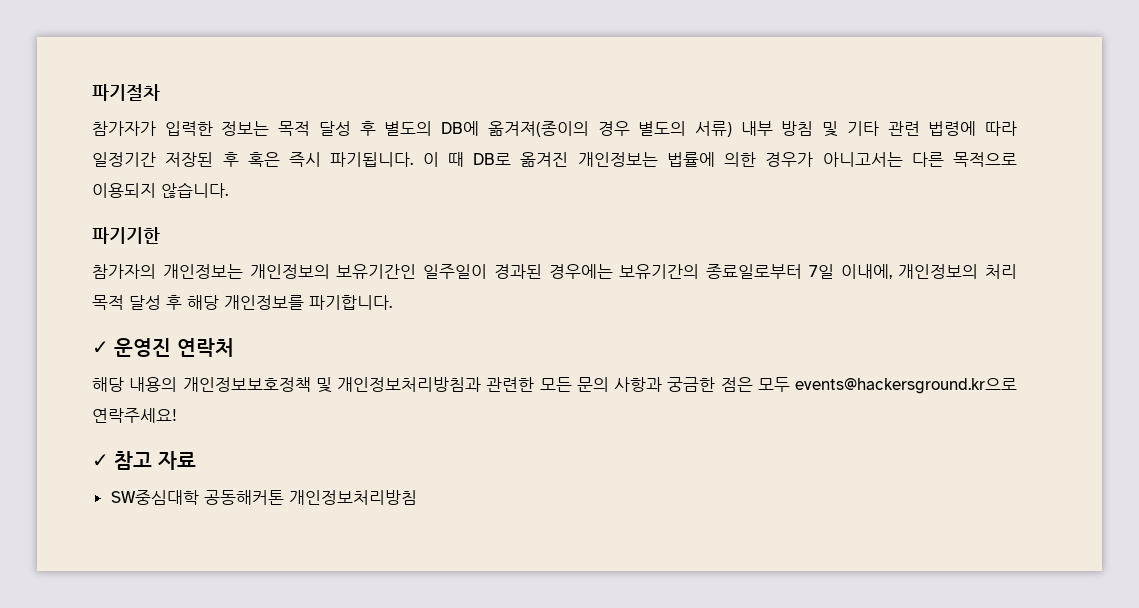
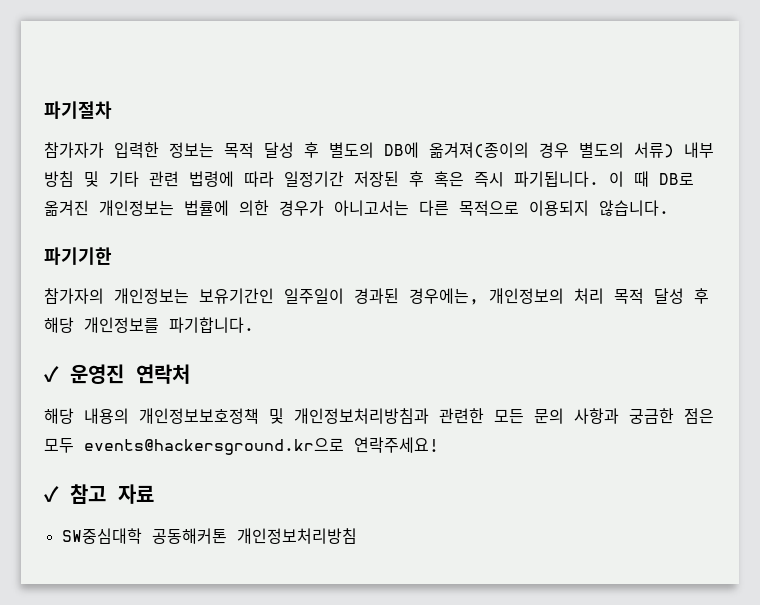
- 참가자의 개인정보는 개인정보의 보유기간인 일주일이 경과된 경우에는 보유기간의 종료일로부터 7일 이내에, 개인정보의 처리 목적 달성 후 해당 개인정보를 파기합니다.
+ 참가자의 개인정보는 보유기간인 일주일이 경과된 경우에는, 개인정보의 처리 목적 달성 후 해당 개인정보를 파기합니다.

